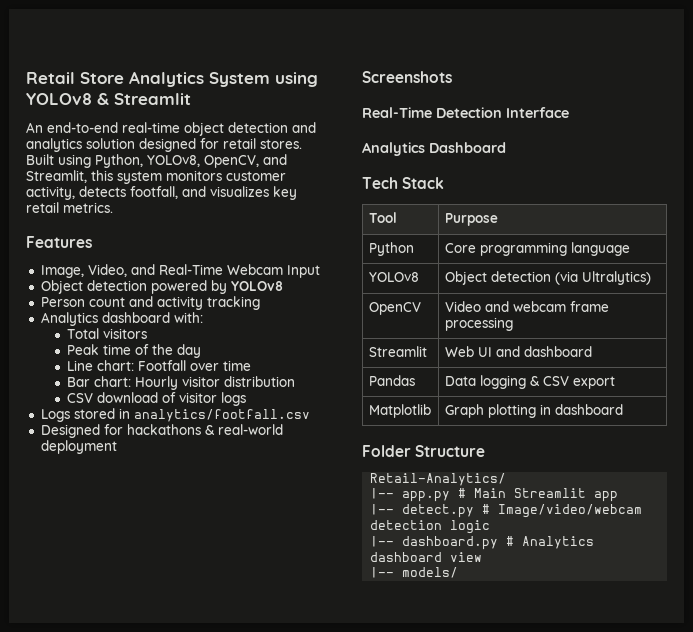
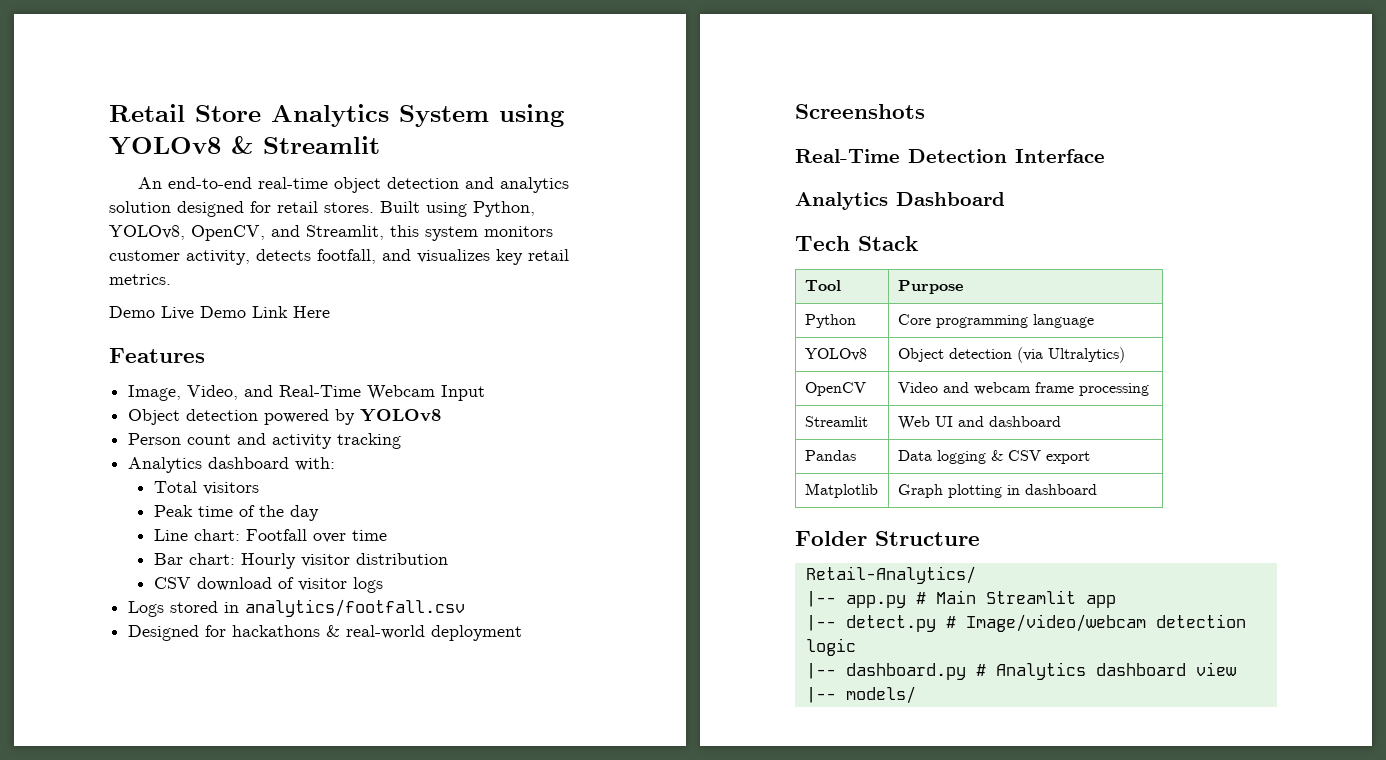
+ Demo Live Demo Link Here

